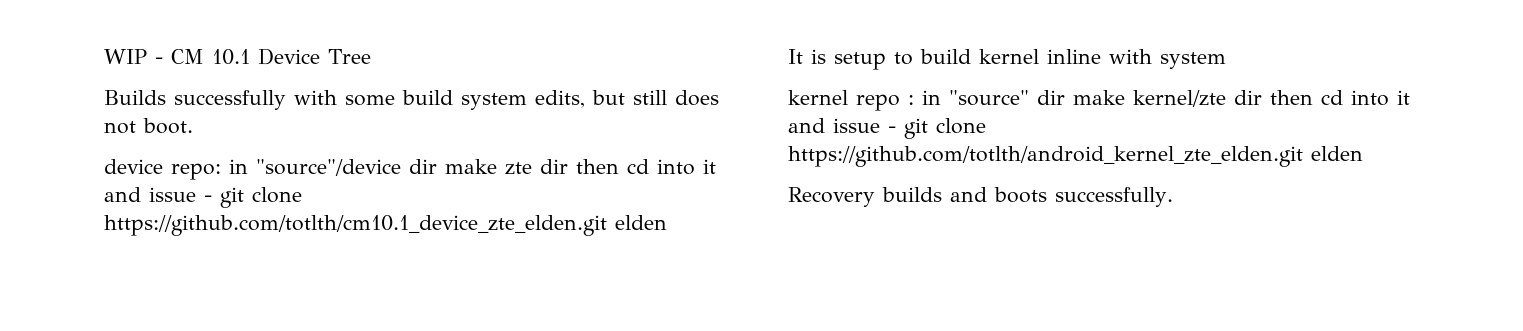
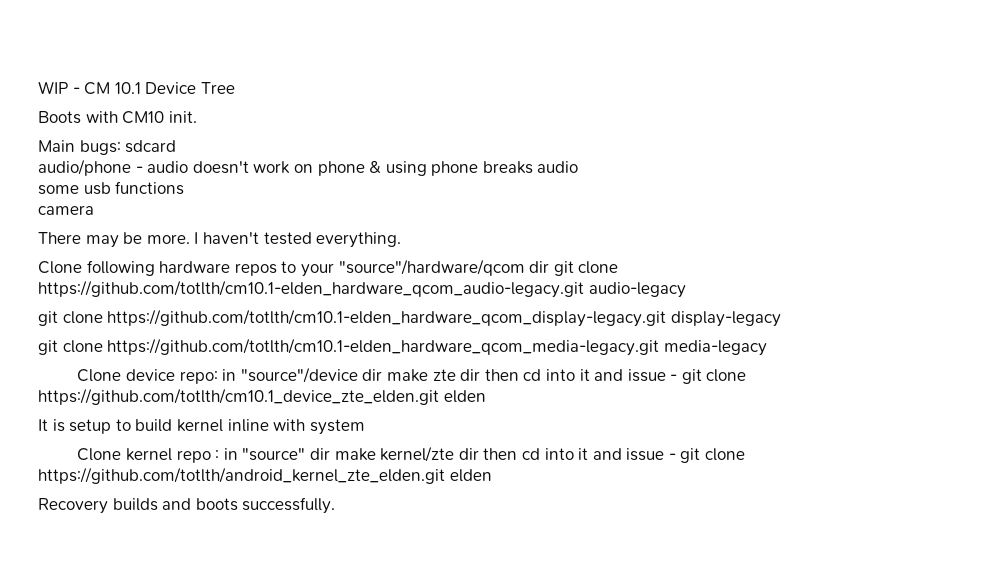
- Builds successfully with some build system edits, but still does not boot.
- device repo: in "source"/device dir make zte dir then cd into it and issue - git clone https://github.com/totlth/cm10.1_device_zte_elden.git elden
+ Boots with CM10 init.
+ Main bugs: sdcard
+ audio/phone - audio doesn't work on phone & using phone breaks audio
+ some usb functions
+ camera
+ There may be more. I haven't tested everything.
+ Clone following hardware repos to your "source"/hardware/qcom dir git clone https://github.com/totlth/cm10.1-elden_hardware_qcom_audio-legacy.git audio-legacy
+ git clone https://github.com/totlth/cm10.1-elden_hardware_qcom_display-legacy.git display-legacy
+ git clone https://github.com/totlth/cm10.1-elden_hardware_qcom_media-legacy.git media-legacy
+ Clone device repo: in "source"/device dir make zte dir then cd into it and issue - git clone https://github.com/totlth/cm10.1_device_zte_elden.git elden
- kernel repo : in "source" dir make kernel/zte dir then cd into it and issue - git clone https://github.com/totlth/android_kernel_zte_elden.git elden
+ Clone kernel repo : in "source" dir make kernel/zte dir then cd into it and issue - git clone https://github.com/totlth/android_kernel_zte_elden.git elden

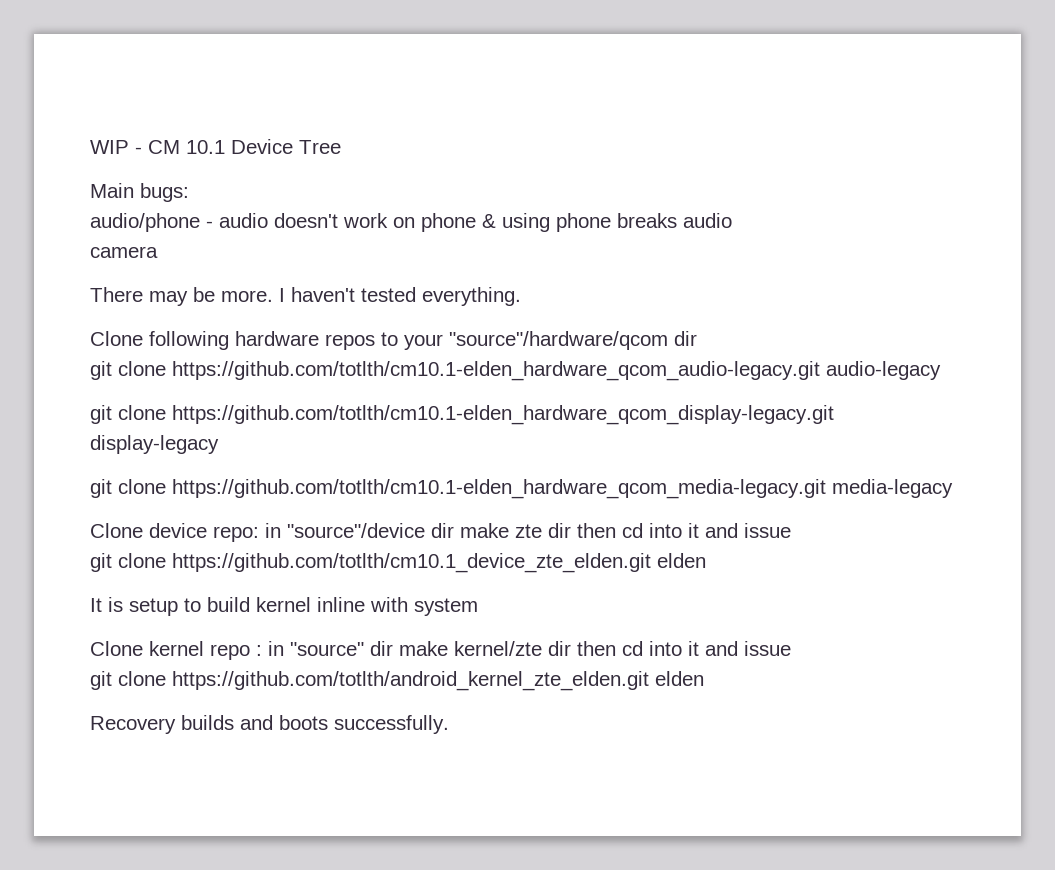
- Boots with CM10 init.
- Main bugs: sdcard
+ Main bugs:
- some usb functions
- Clone following hardware repos to your "source"/hardware/qcom dir git clone https://github.com/totlth/cm10.1-elden_hardware_qcom_audio-legacy.git audio-legacy
+ Clone following hardware repos to your "source"/hardware/qcom dir
+ git clone https://github.com/totlth/cm10.1-elden_hardware_qcom_audio-legacy.git audio-legacy
- Clone device repo: in "source"/device dir make zte dir then cd into it and issue - git clone https://github.com/totlth/cm10.1_device_zte_elden.git elden
+ Clone device repo: in "source"/device dir make zte dir then cd into it and issue
+ git clone https://github.com/totlth/cm10.1_device_zte_elden.git elden
- Clone kernel repo : in "source" dir make kernel/zte dir then cd into it and issue - git clone https://github.com/totlth/android_kernel_zte_elden.git elden
+ Clone kernel repo : in "source" dir make kernel/zte dir then cd into it and issue
+ git clone https://github.com/totlth/android_kernel_zte_elden.git elden

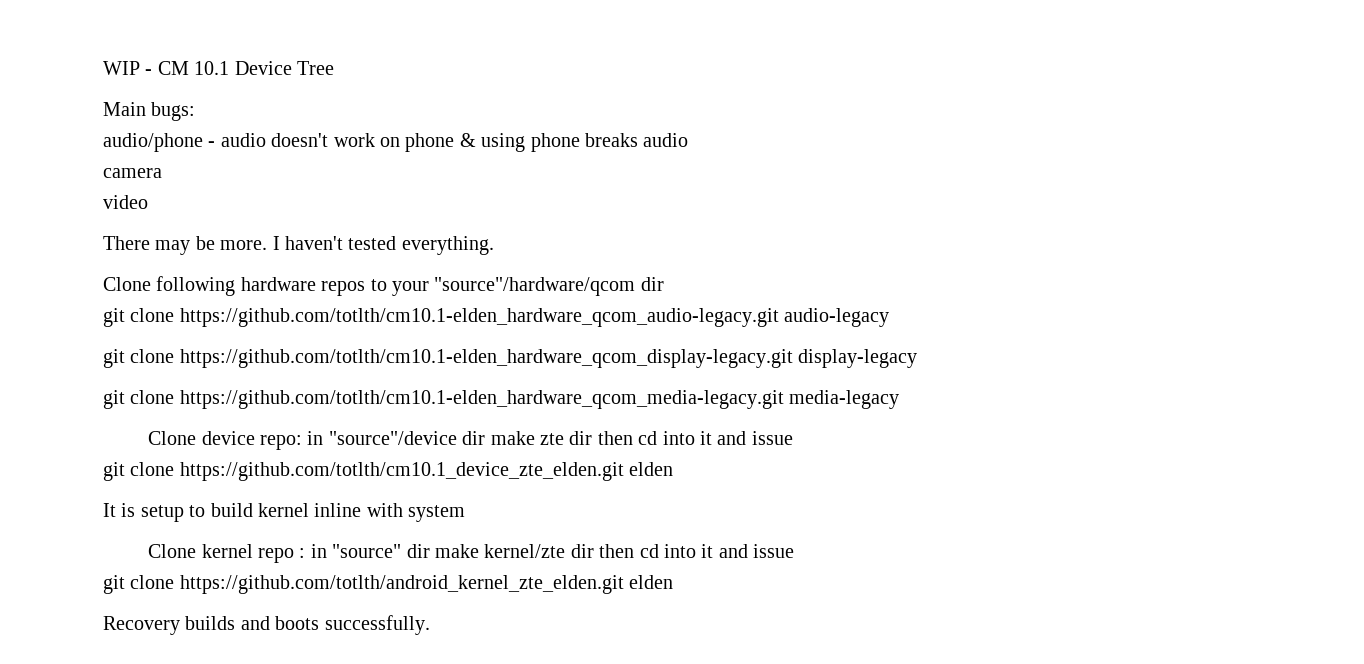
+ video

